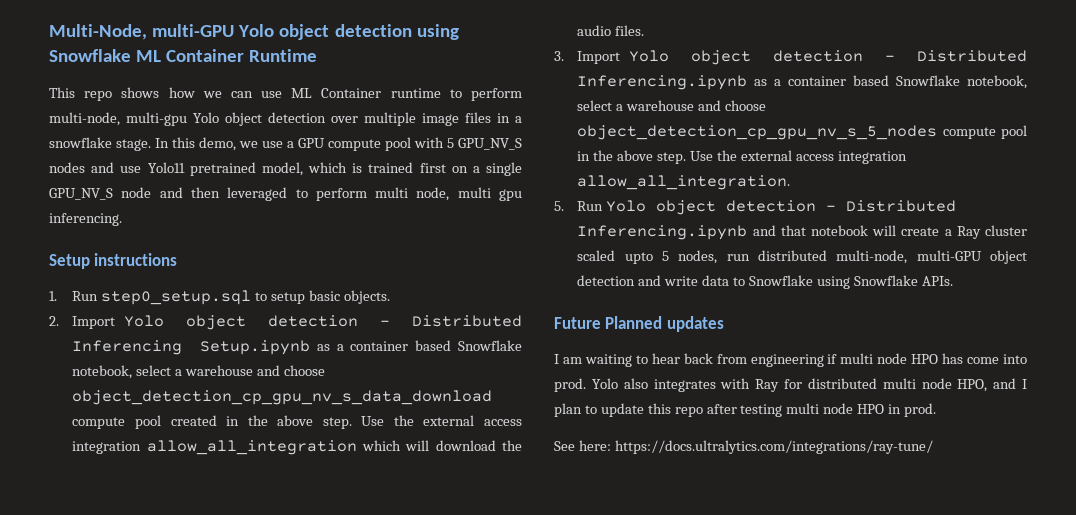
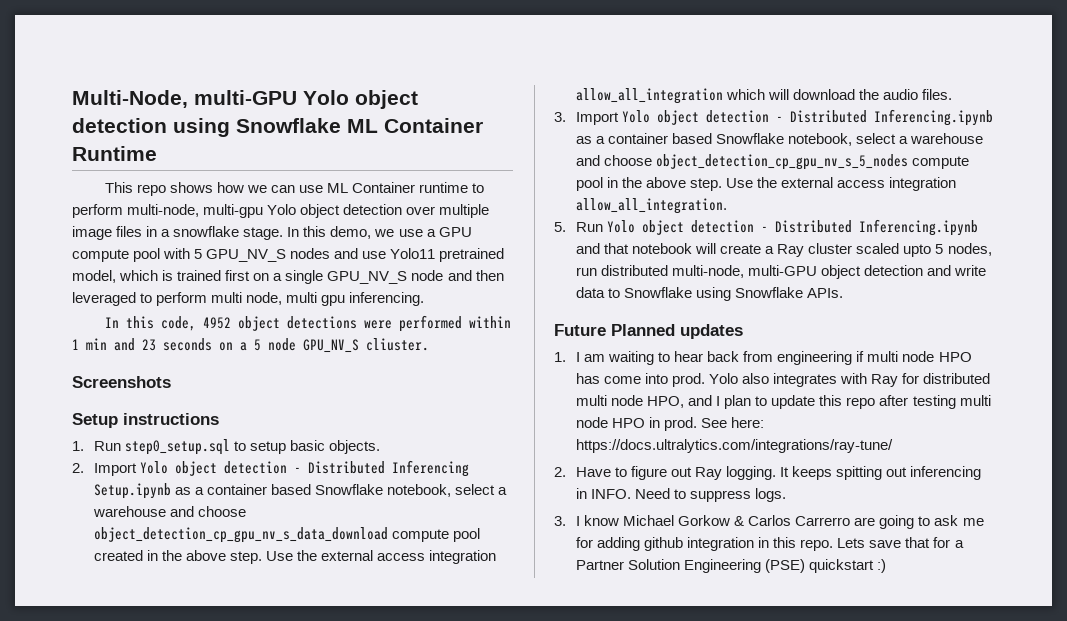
+ In this code, 4952 object detections were performed within 1 min and 23 seconds on a 5 node GPU_NV_S cliuster.
+ Screenshots
- I am waiting to hear back from engineering if multi node HPO has come into prod.
+ 1. I am waiting to hear back from engineering if multi node HPO has come into prod.
- Yolo also integrates with Ray for distributed multi node HPO, and I plan to update this repo after testing multi node HPO in prod.
- See here: https://docs.ultralytics.com/integrations/ray-tune/
+ Yolo also integrates with Ray for distributed multi node HPO, and I plan to update this repo after testing multi node HPO in prod. See here: https://docs.ultralytics.com/integrations/ray-tune/
+ 2. Have to figure out Ray logging. It keeps spitting out inferencing in INFO. Need to suppress logs.
+ 3. I know Michael Gorkow & Carlos Carrerro are going to ask me for adding github integration in this repo. Lets save that for a Partner Solution Engineering (PSE) quickstart :)

